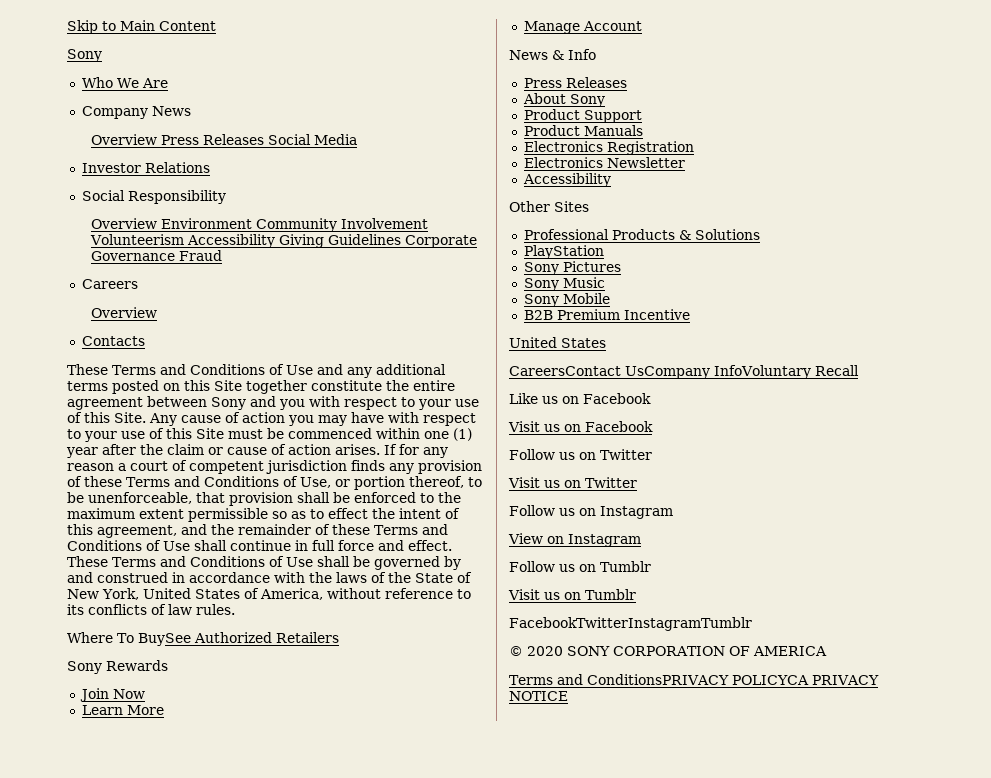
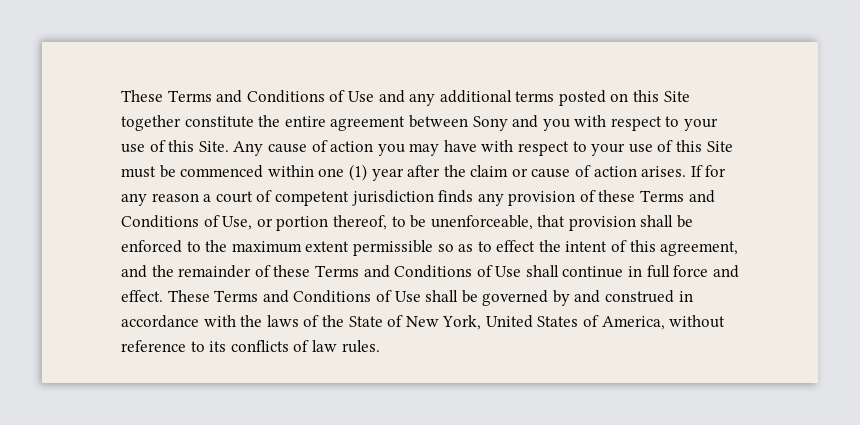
- Skip to Main Content
- Sony
- Who We Are
- Company News
- Overview Press Releases Social Media
- Investor Relations
- Social Responsibility
- Overview Environment Community Involvement Volunteerism Accessibility Giving Guidelines Corporate Governance Fraud
- Careers
- Overview
- Contacts
- Where To BuySee Authorized Retailers
- Sony Rewards
- Join Now
- Learn More
- Manage Account
- News & Info
- Press Releases
- About Sony
- Product Support
- Product Manuals
- Electronics Registration
- Electronics Newsletter
- Accessibility
- Other Sites
- Professional Products & Solutions
- PlayStation
- Sony Pictures
- Sony Music
- Sony Mobile
- B2B Premium Incentive
- United States
- CareersContact UsCompany InfoVoluntary Recall
- Like us on Facebook
- Visit us on Facebook
- Follow us on Twitter
- Visit us on Twitter
- Follow us on Instagram
- View on Instagram
- Follow us on Tumblr
- Visit us on Tumblr
- FacebookTwitterInstagramTumblr
- © 2020 SONY CORPORATION OF AMERICA
- Terms and ConditionsPRIVACY POLICYCA PRIVACY NOTICE

